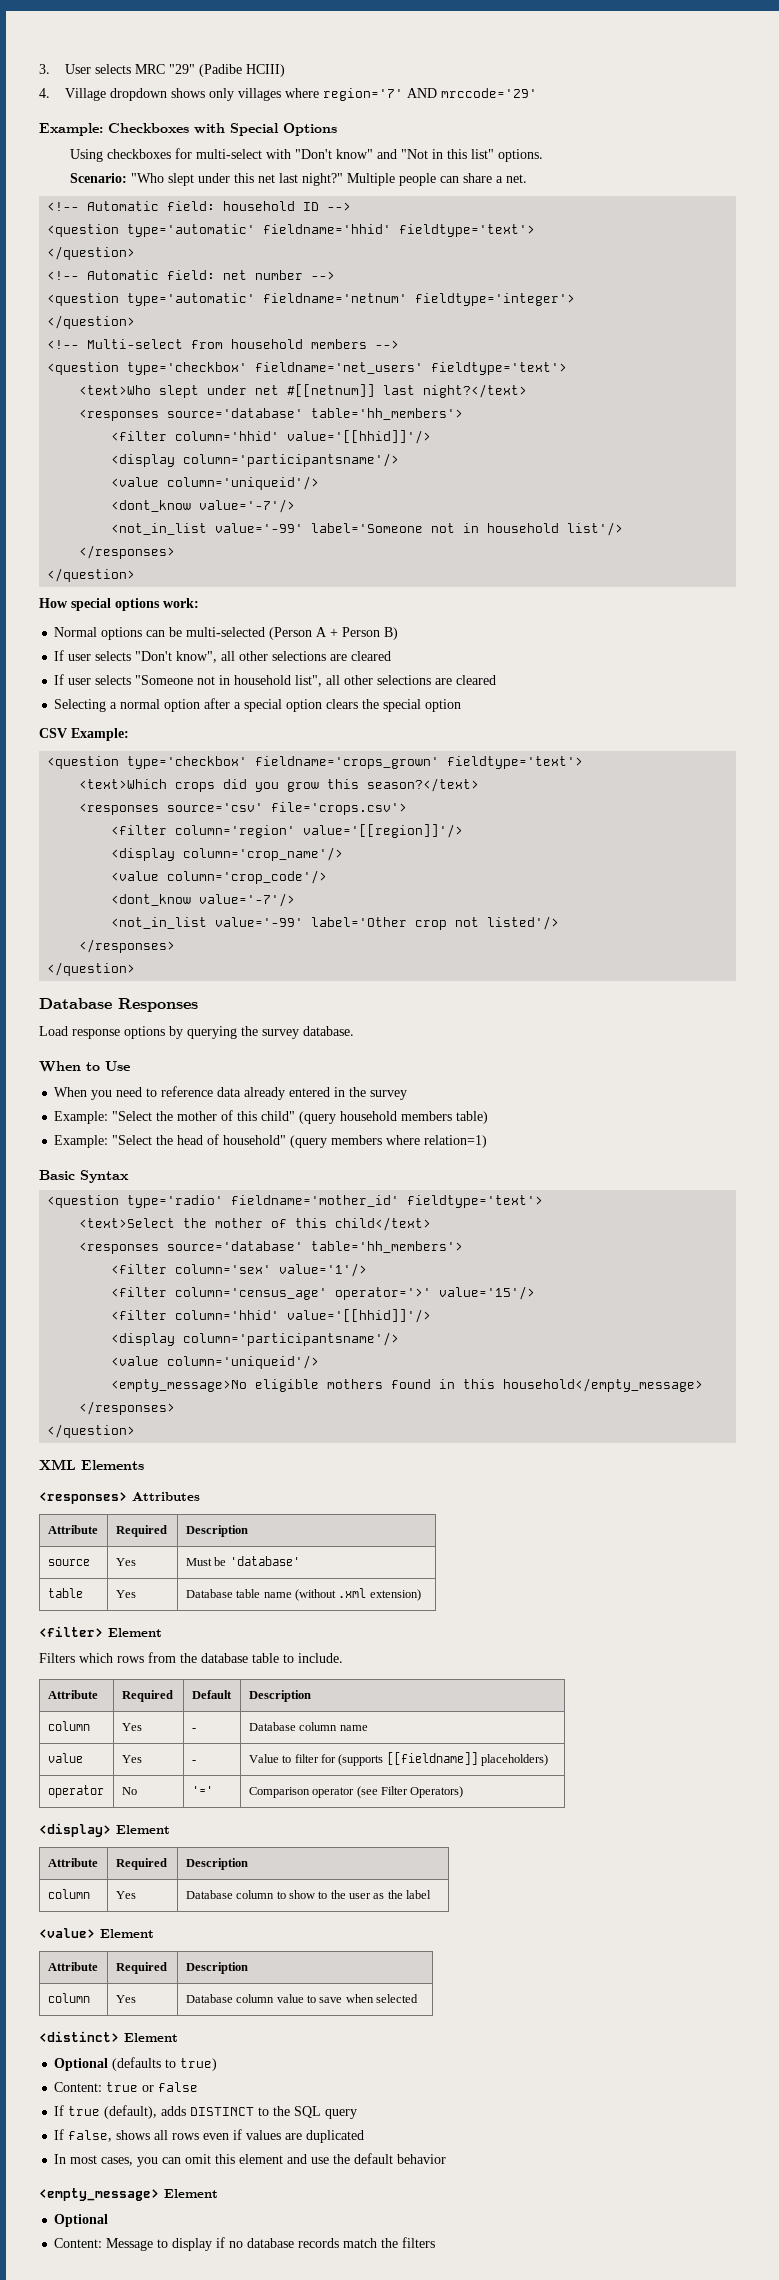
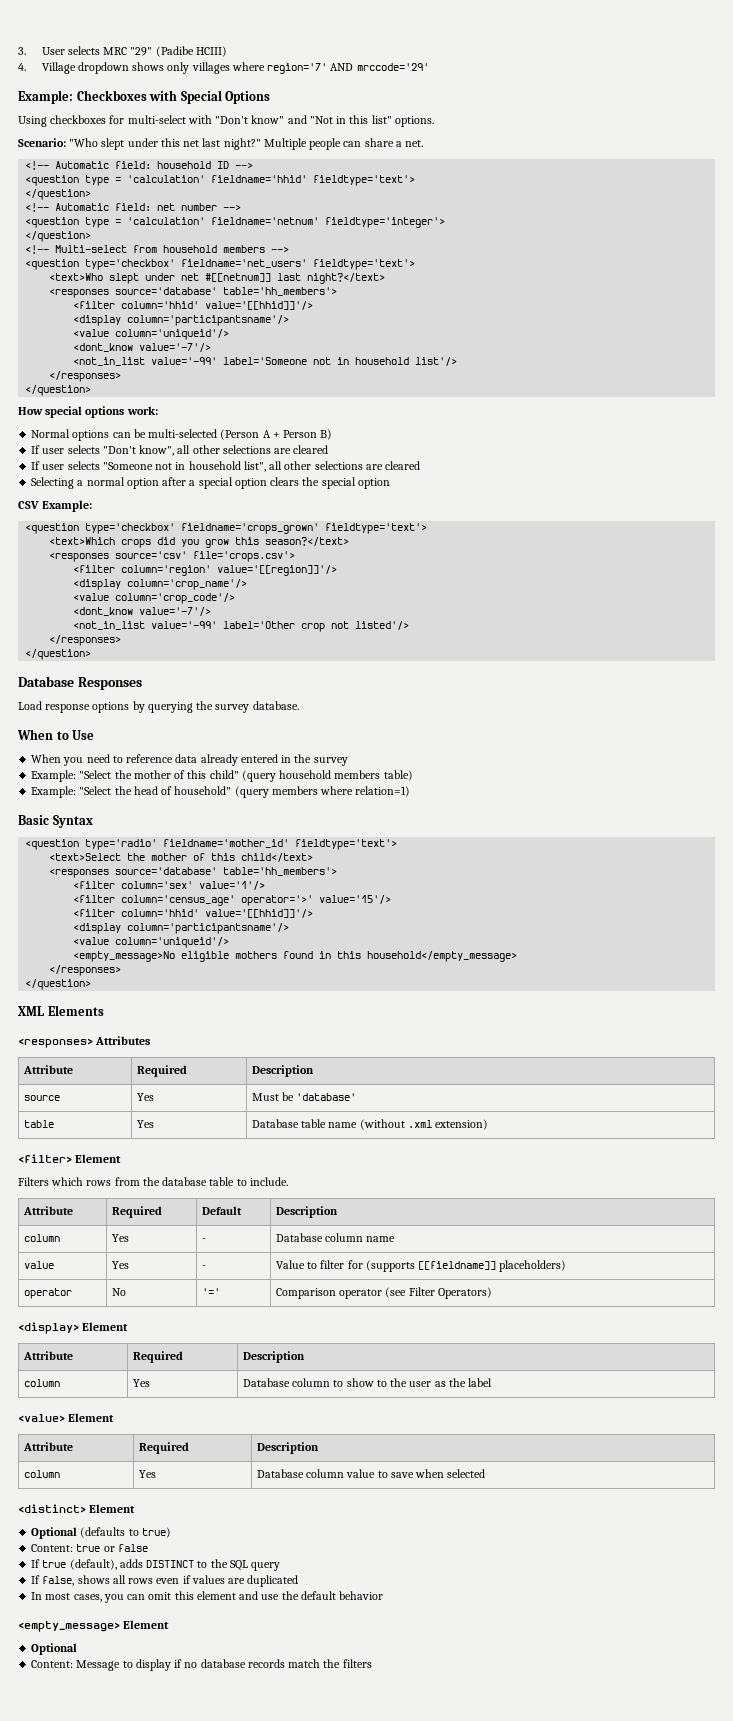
- <question type='automatic' fieldname='hhid' fieldtype='text'>
+ <question type = 'calculation' fieldname='hhid' fieldtype='text'>
- <question type='automatic' fieldname='netnum' fieldtype='integer'>
+ <question type = 'calculation' fieldname='netnum' fieldtype='integer'>

